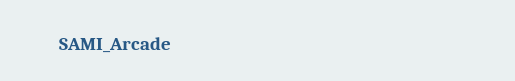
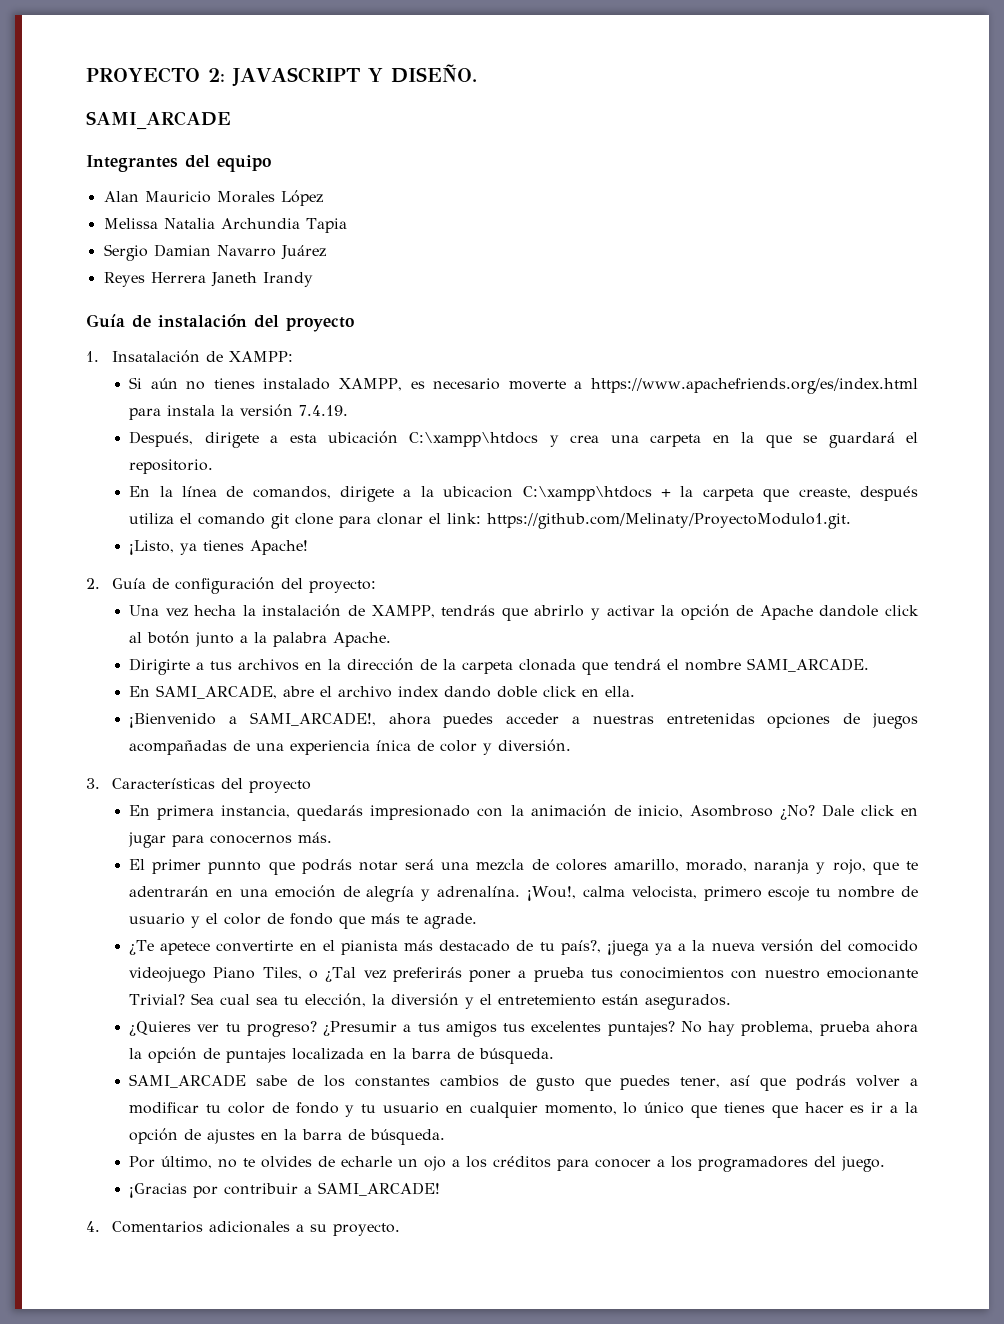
- SAMI_Arcade
+ PROYECTO 2: JAVASCRIPT Y DISEÑO.
+ SAMI_ARCADE
+ Integrantes del equipo
+ Alan Mauricio Morales López
+ Melissa Natalia Archundia Tapia
+ Sergio Damian Navarro Juárez
+ Reyes Herrera Janeth Irandy
+ Guía de instalación del proyecto
+ 1. Insatalación de XAMPP:
+ Si aún no tienes instalado XAMPP, es necesario moverte a https://www.apachefriends.org/es/index.html para instala la versión 7.4.19.
+ Después, dirigete a esta ubicación C:\xampp\htdocs y crea una carpeta en la que se guardará el repositorio.
+ En la línea de comandos, dirigete a la ubicacion C:\xampp\htdocs + la carpeta que creaste, después utiliza el comando git clone para clonar el link: https://github.com/Melinaty/ProyectoModulo1.git.
+ ¡Listo, ya tienes Apache!
+ 2. Guía de configuración del proyecto:
+ Una vez hecha la instalación de XAMPP, tendrás que abrirlo y activar la opción de Apache dandole click al botón junto a la palabra Apache.
+ Dirigirte a tus archivos en la dirección de la carpeta clonada que tendrá el nombre SAMI_ARCADE.
+ En SAMI_ARCADE, abre el archivo index dando doble click en ella.
+ ¡Bienvenido a SAMI_ARCADE!, ahora puedes acceder a nuestras entretenidas opciones de juegos acompañadas de una experiencia ínica de color y diversión.
+ 3. Características del proyecto
+ En primera instancia, quedarás impresionado con la animación de inicio, Asombroso ¿No? Dale click en jugar para conocernos más.
+ El primer punnto que podrás notar será una mezcla de colores amarillo, morado, naranja y rojo, que te adentrarán en una emoción de alegría y adrenalína. ¡Wou!, calma velocista, primero escoje tu nombre de usuario y el color de fondo que más te agrade.
+ ¿Te apetece convertirte en el pianista más destacado de tu país?, ¡juega ya a la nueva versión del comocido videojuego Piano Tiles, o ¿Tal vez preferirás poner a prueba tus conocimientos con nuestro emocionante Trivial? Sea cual sea tu elección, la diversión y el entretemiento están asegurados.
+ ¿Quieres ver tu progreso? ¿Presumir a tus amigos tus excelentes puntajes? No hay problema, prueba ahora la opción de puntajes localizada en la barra de búsqueda.
+ SAMI_ARCADE sabe de los constantes cambios de gusto que puedes tener, así que podrás volver a modificar tu color de fondo y tu usuario en cualquier momento, lo único que tienes que hacer es ir a la opción de ajustes en la barra de búsqueda.
+ Por último, no te olvides de echarle un ojo a los créditos para conocer a los programadores del juego.
+ ¡Gracias por contribuir a SAMI_ARCADE!
+ 4. Comentarios adicionales a su proyecto.

